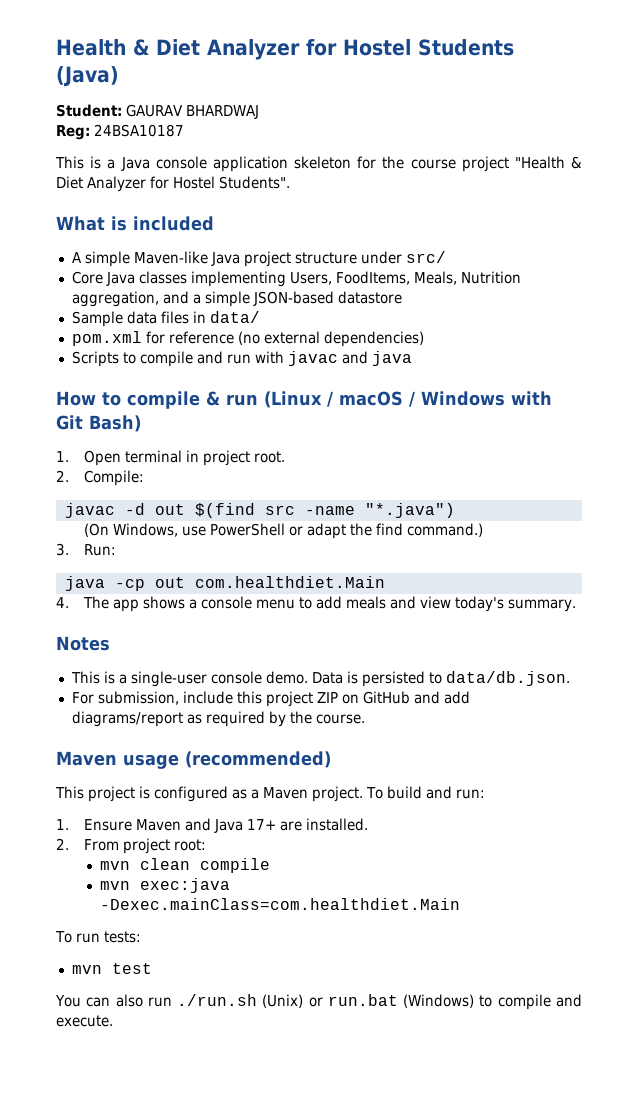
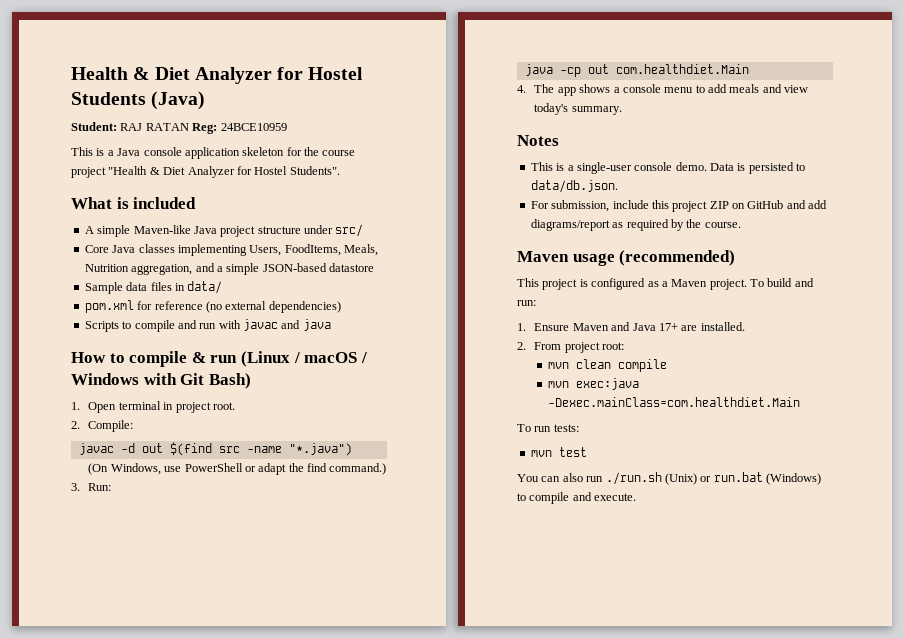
- Student: GAURAV BHARDWAJ
- Reg: 24BSA10187
+ Student: RAJ RATAN Reg: 24BCE10959

